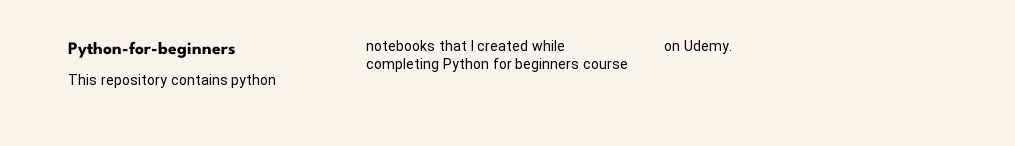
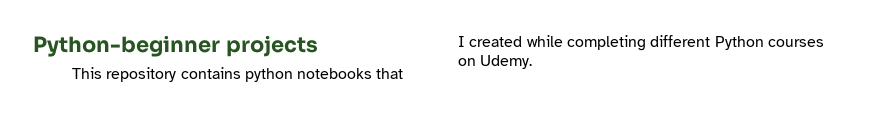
- Python-for-beginners
+ Python-beginner projects
- This repository contains python notebooks that I created while completing Python for beginners course on Udemy.
+ This repository contains python notebooks that I created while completing different Python courses on Udemy.

